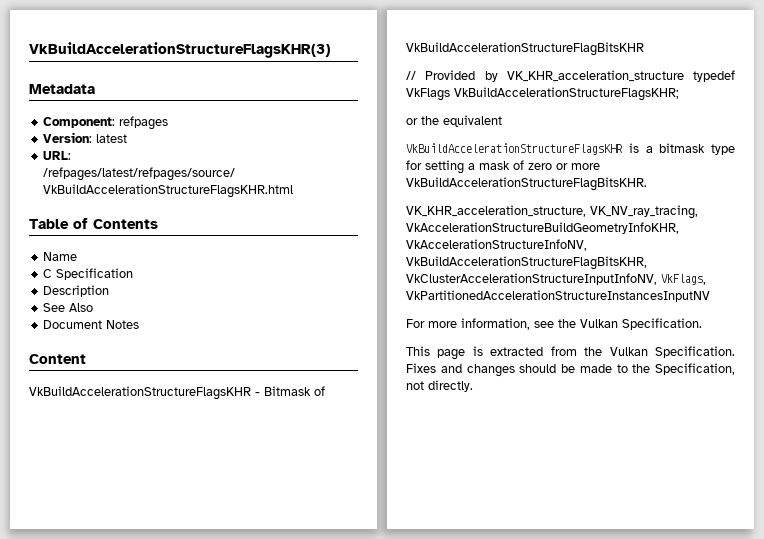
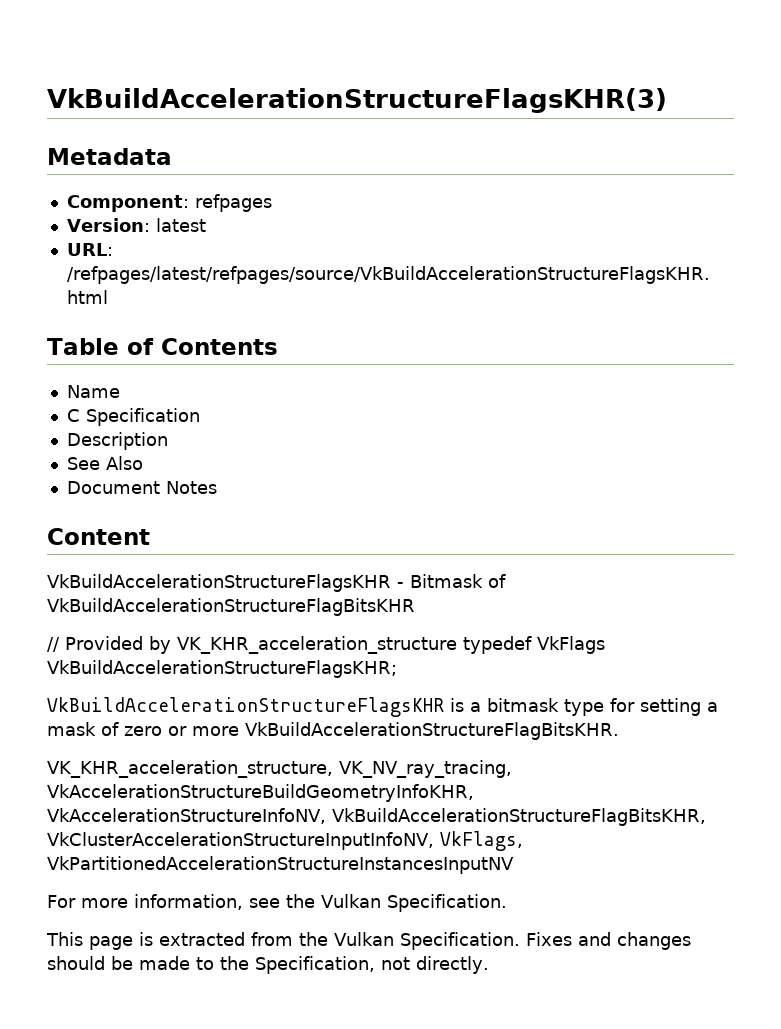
- or the equivalent

